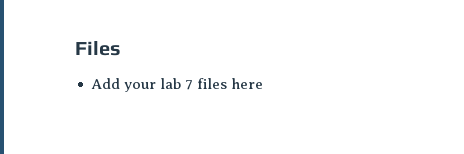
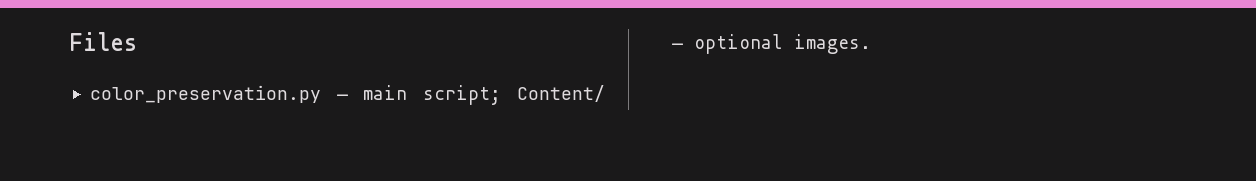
- Add your lab 7 files here
+ color_preservation.py — main script; Content/ — optional images.

